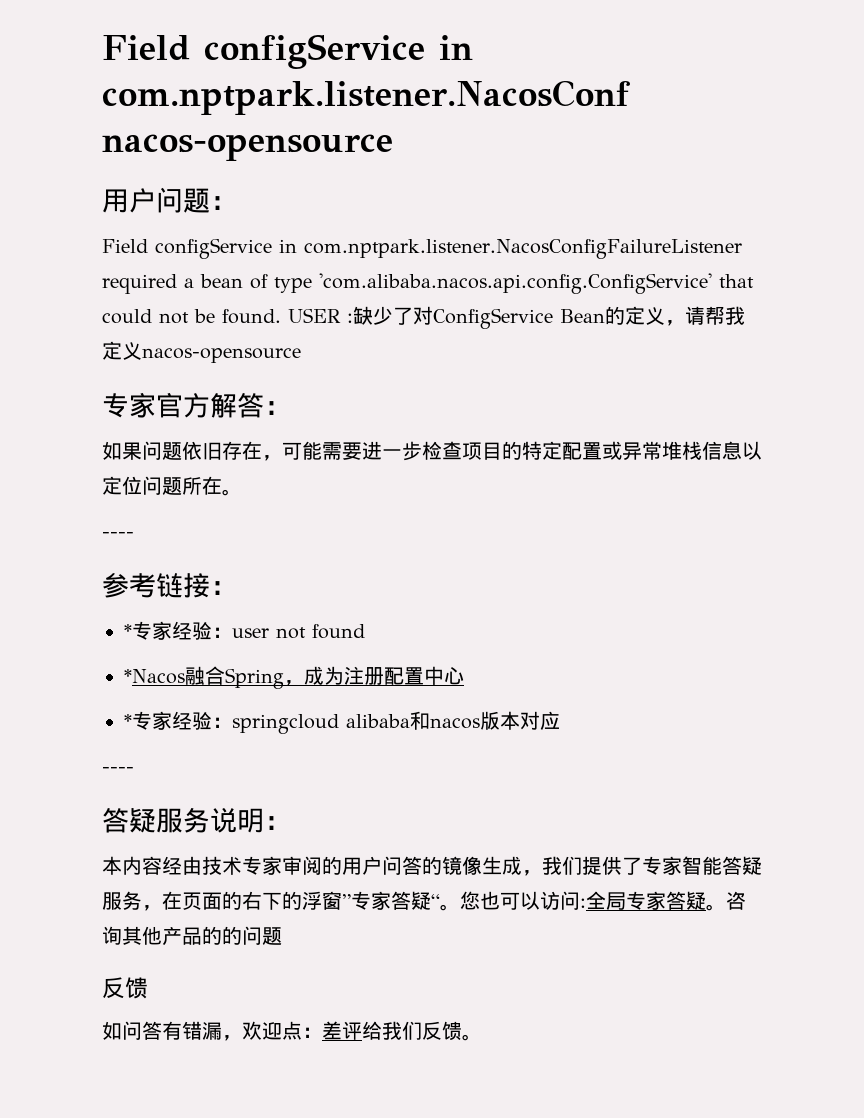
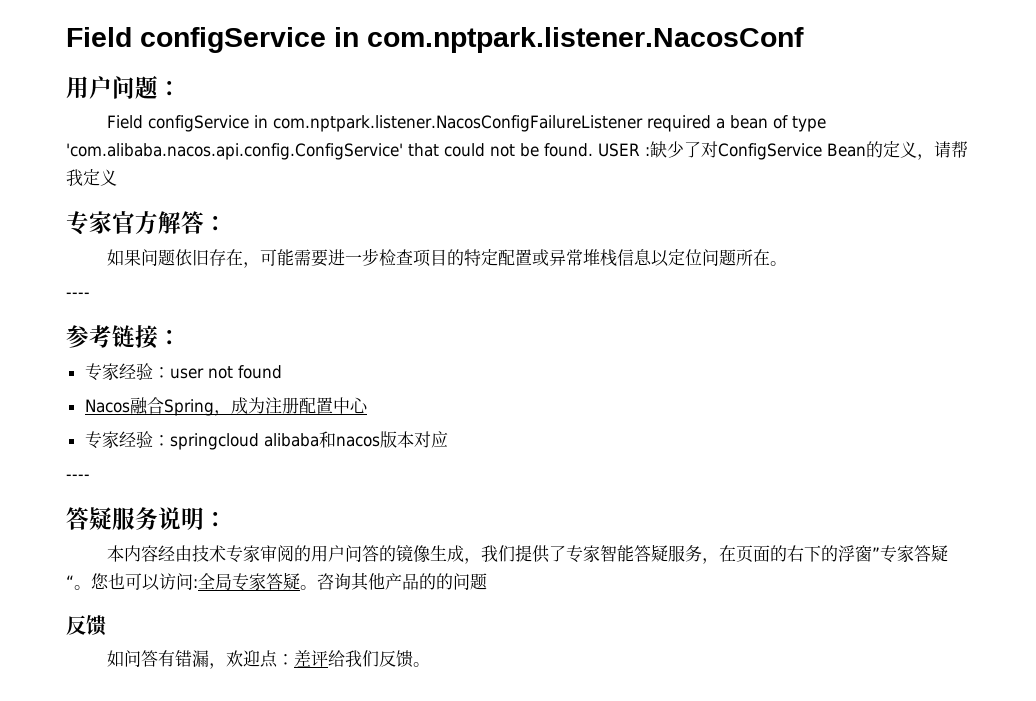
- Field configService in com.nptpark.listener.NacosConf nacos-opensource
+ Field configService in com.nptpark.listener.NacosConf
- USER :缺少了对ConfigService Bean的定义，请帮我定义nacos-opensource
+ USER :缺少了对ConfigService Bean的定义，请帮我定义
- *专家经验：user not found
+ 专家经验：user not found
- *Nacos融合Spring，成为注册配置中心
+ Nacos融合Spring，成为注册配置中心
- *专家经验：springcloud alibaba和nacos版本对应
+ 专家经验：springcloud alibaba和nacos版本对应

